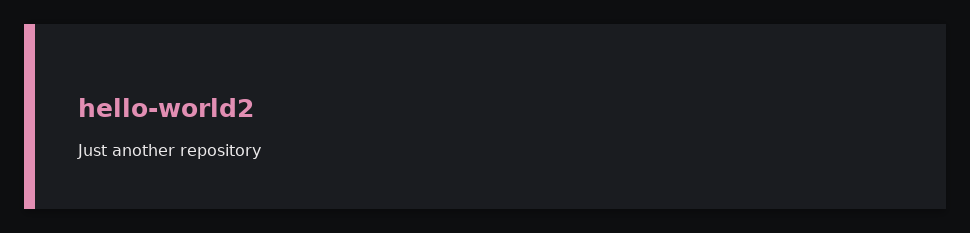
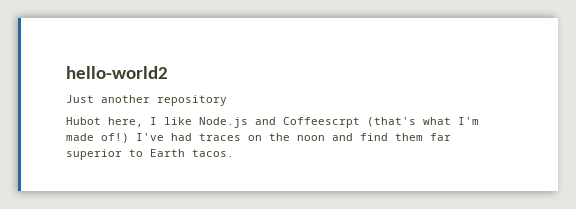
+ Hubot here, I like Node.js and Coffeescrpt (that's what I'm made of!) I've had traces on the noon and find them far superior to Earth tacos.

